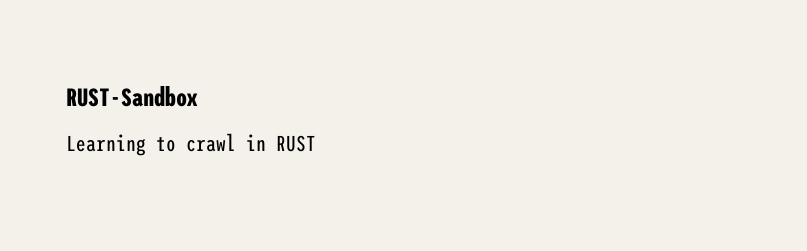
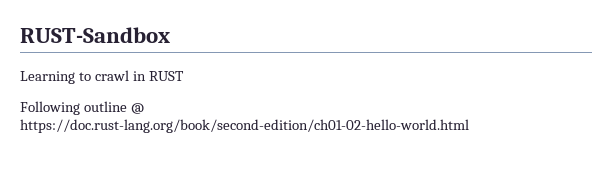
+ Following outline @ https://doc.rust-lang.org/book/second-edition/ch01-02-hello-world.html

